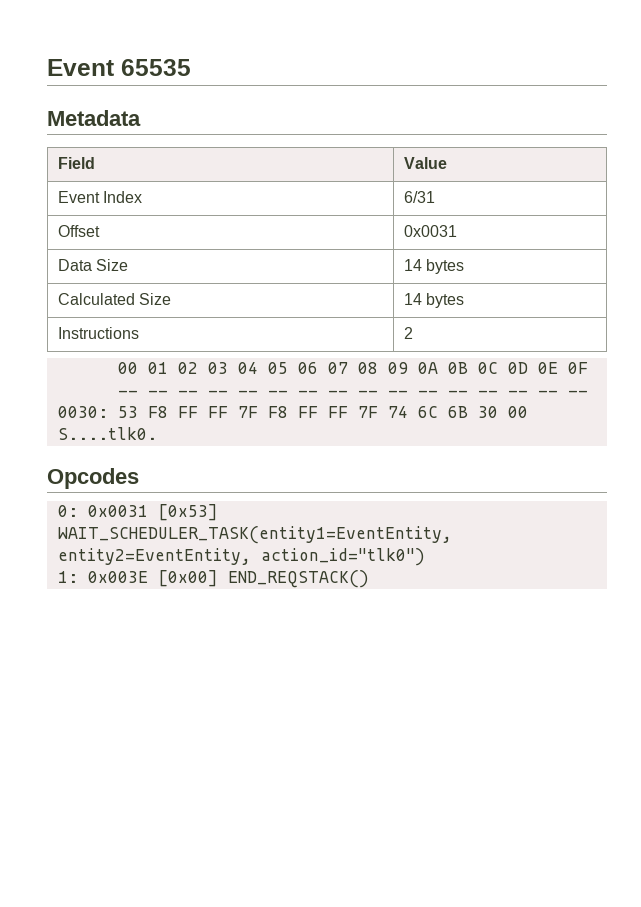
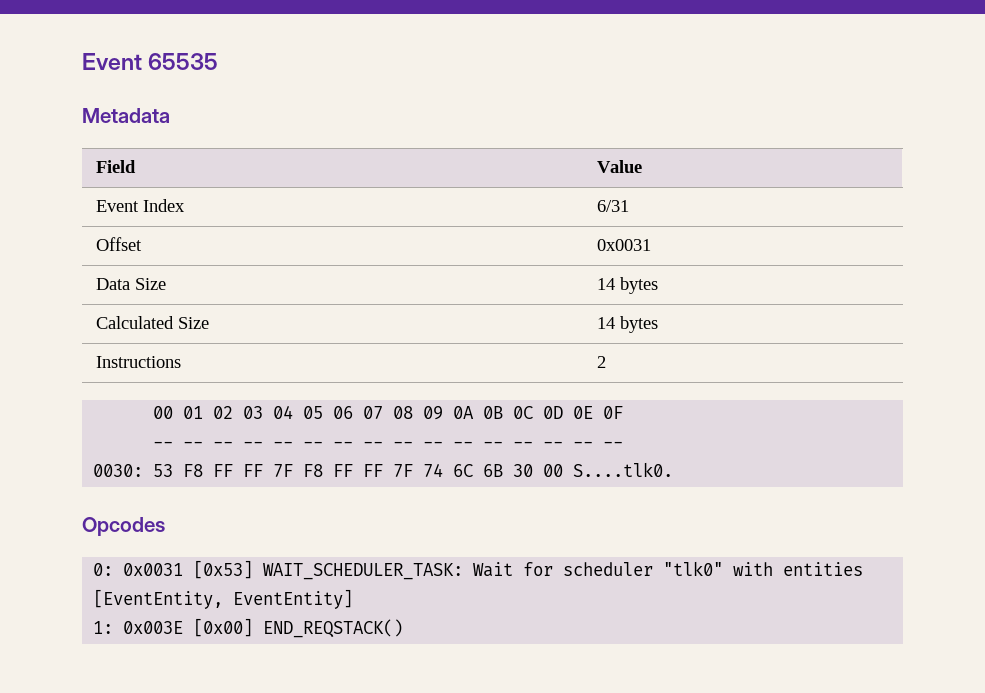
- 0: 0x0031 [0x53] WAIT_SCHEDULER_TASK(entity1=EventEntity, entity2=EventEntity, action_id="tlk0")
+ 0: 0x0031 [0x53] WAIT_SCHEDULER_TASK: Wait for scheduler "tlk0" with entities [EventEntity, EventEntity]

